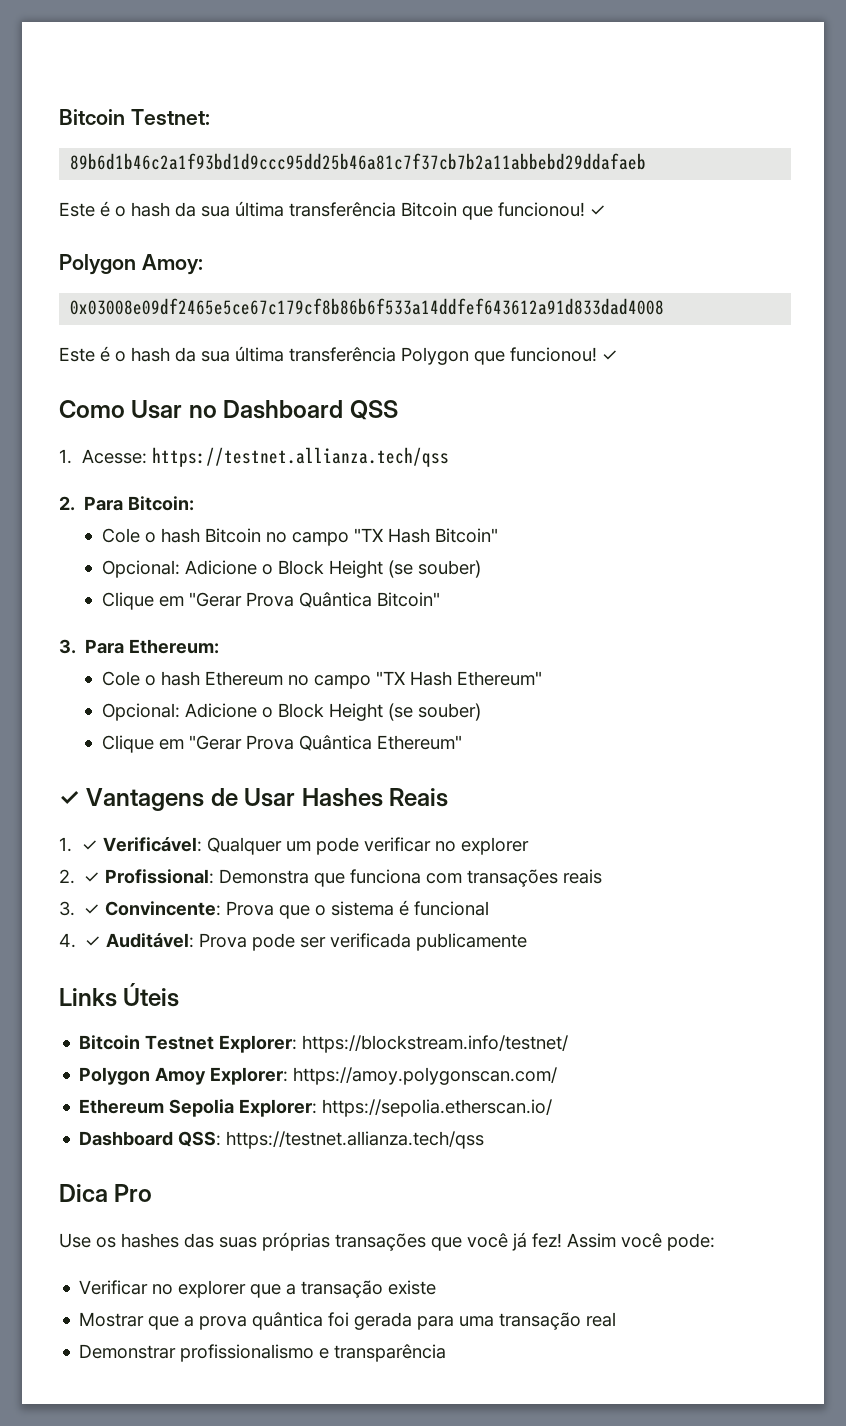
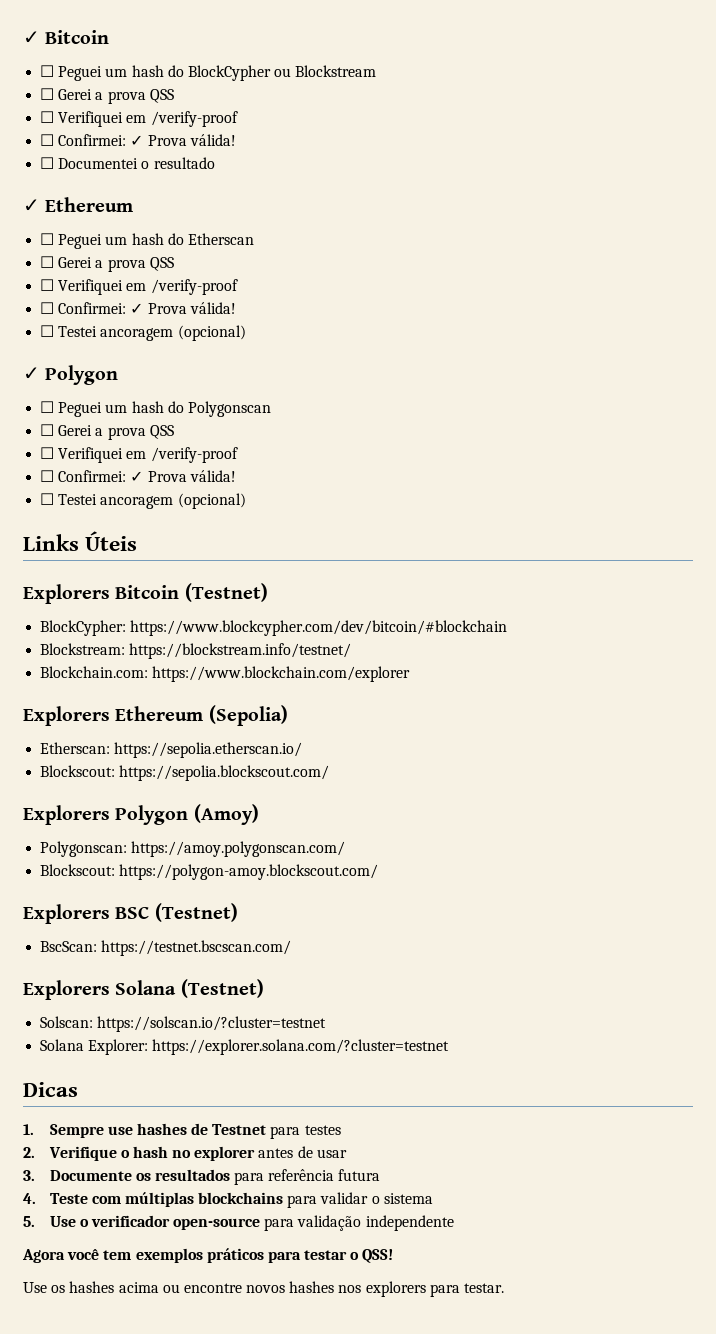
- Bitcoin Testnet:
- 89b6d1b46c2a1f93bd1d9ccc95dd25b46a81c7f37cb7b2a11abbebd29ddafaeb
- Este é o hash da sua última transferência Bitcoin que funcionou! ✓
- Polygon Amoy:
- 0x03008e09df2465e5ce67c179cf8b86b6f533a14ddfef643612a91d833dad4008
- Este é o hash da sua última transferência Polygon que funcionou! ✓
- Como Usar no Dashboard QSS
- 1. Acesse: https://testnet.allianza.tech/qss
- 2. Para Bitcoin:
- Cole o hash Bitcoin no campo "TX Hash Bitcoin"
- Opcional: Adicione o Block Height (se souber)
- Clique em "Gerar Prova Quântica Bitcoin"
- 3. Para Ethereum:
- Cole o hash Ethereum no campo "TX Hash Ethereum"
- Opcional: Adicione o Block Height (se souber)
- Clique em "Gerar Prova Quântica Ethereum"
- ✓ Vantagens de Usar Hashes Reais
- 1. ✓ Verificável: Qualquer um pode verificar no explorer
- 2. ✓ Profissional: Demonstra que funciona com transações reais
- 3. ✓ Convincente: Prova que o sistema é funcional
- 4. ✓ Auditável: Prova pode ser verificada publicamente
+ ✓ Bitcoin
+ ☐ Peguei um hash do BlockCypher ou Blockstream
+ ☐ Gerei a prova QSS
+ ☐ Verifiquei em /verify-proof
+ ☐ Confirmei: ✓ Prova válida!
+ ☐ Documentei o resultado
+ ✓ Ethereum
+ ☐ Peguei um hash do Etherscan
+ ☐ Gerei a prova QSS
+ ☐ Verifiquei em /verify-proof
+ ☐ Confirmei: ✓ Prova válida!
+ ☐ Testei ancoragem (opcional)
+ ✓ Polygon
+ ☐ Peguei um hash do Polygonscan
+ ☐ Gerei a prova QSS
+ ☐ Verifiquei em /verify-proof
+ ☐ Confirmei: ✓ Prova válida!
+ ☐ Testei ancoragem (opcional)
  Links Úteis
- Bitcoin Testnet Explorer: https://blockstream.info/testnet/
- Polygon Amoy Explorer: https://amoy.polygonscan.com/
- Ethereum Sepolia Explorer: https://sepolia.etherscan.io/
- Dashboard QSS: https://testnet.allianza.tech/qss
- Dica Pro
- Use os hashes das suas próprias transações que você já fez! Assim você pode:
- Verificar no explorer que a transação existe
- Mostrar que a prova quântica foi gerada para uma transação real
- Demonstrar profissionalismo e transparência
+ Explorers Bitcoin (Testnet)
+ BlockCypher: https://www.blockcypher.com/dev/bitcoin/#blockchain
+ Blockstream: https://blockstream.info/testnet/
+ Blockchain.com: https://www.blockchain.com/explorer
+ Explorers Ethereum (Sepolia)
+ Etherscan: https://sepolia.etherscan.io/
+ Blockscout: https://sepolia.blockscout.com/
+ Explorers Polygon (Amoy)
+ Polygonscan: https://amoy.polygonscan.com/
+ Blockscout: https://polygon-amoy.blockscout.com/
+ Explorers BSC (Testnet)
+ BscScan: https://testnet.bscscan.com/
+ Explorers Solana (Testnet)
+ Solscan: https://solscan.io/?cluster=testnet
+ Solana Explorer: https://explorer.solana.com/?cluster=testnet
+ Dicas
+ 1. Sempre use hashes de Testnet para testes
+ 2. Verifique o hash no explorer antes de usar
+ 3. Documente os resultados para referência futura
+ 4. Teste com múltiplas blockchains para validar o sistema
+ 5. Use o verificador open-source para validação independente
+ Agora você tem exemplos práticos para testar o QSS!
+ Use os hashes acima ou encontre novos hashes nos explorers para testar.

